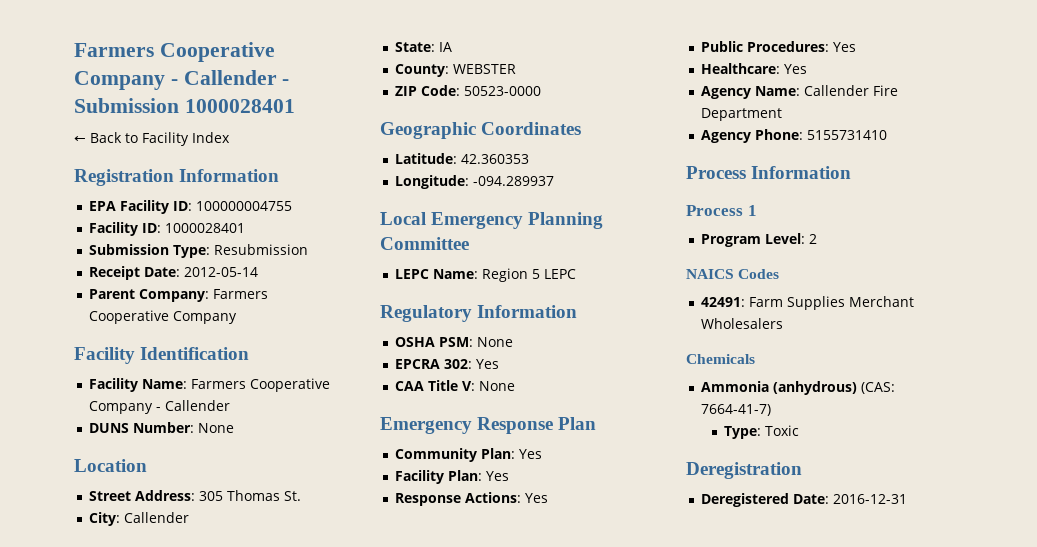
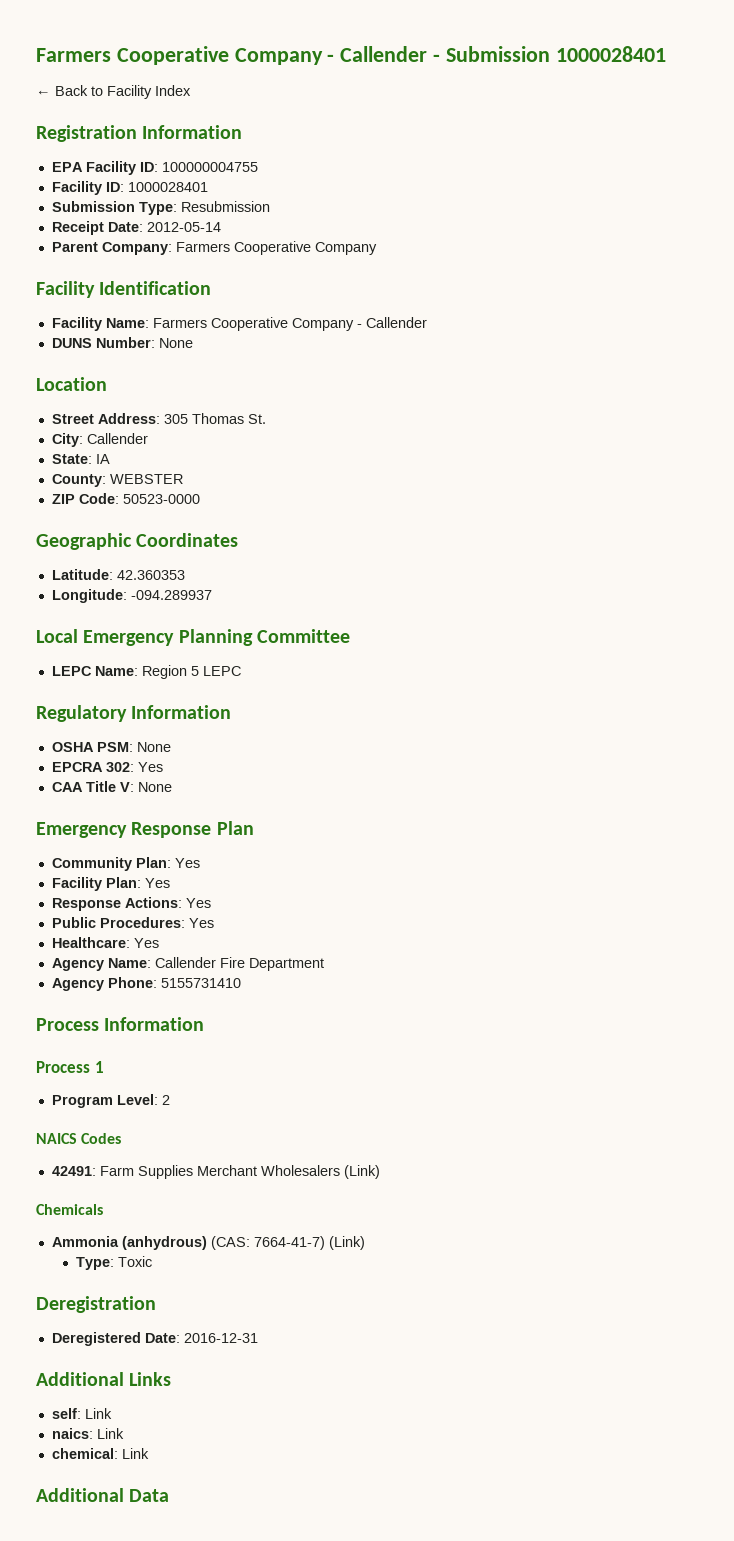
- 42491: Farm Supplies Merchant Wholesalers
+ 42491: Farm Supplies Merchant Wholesalers (Link)
- Ammonia (anhydrous) (CAS: 7664-41-7)
+ Ammonia (anhydrous) (CAS: 7664-41-7) (Link)
+ Additional Links
+ self: Link
+ naics: Link
+ chemical: Link
+ Additional Data

